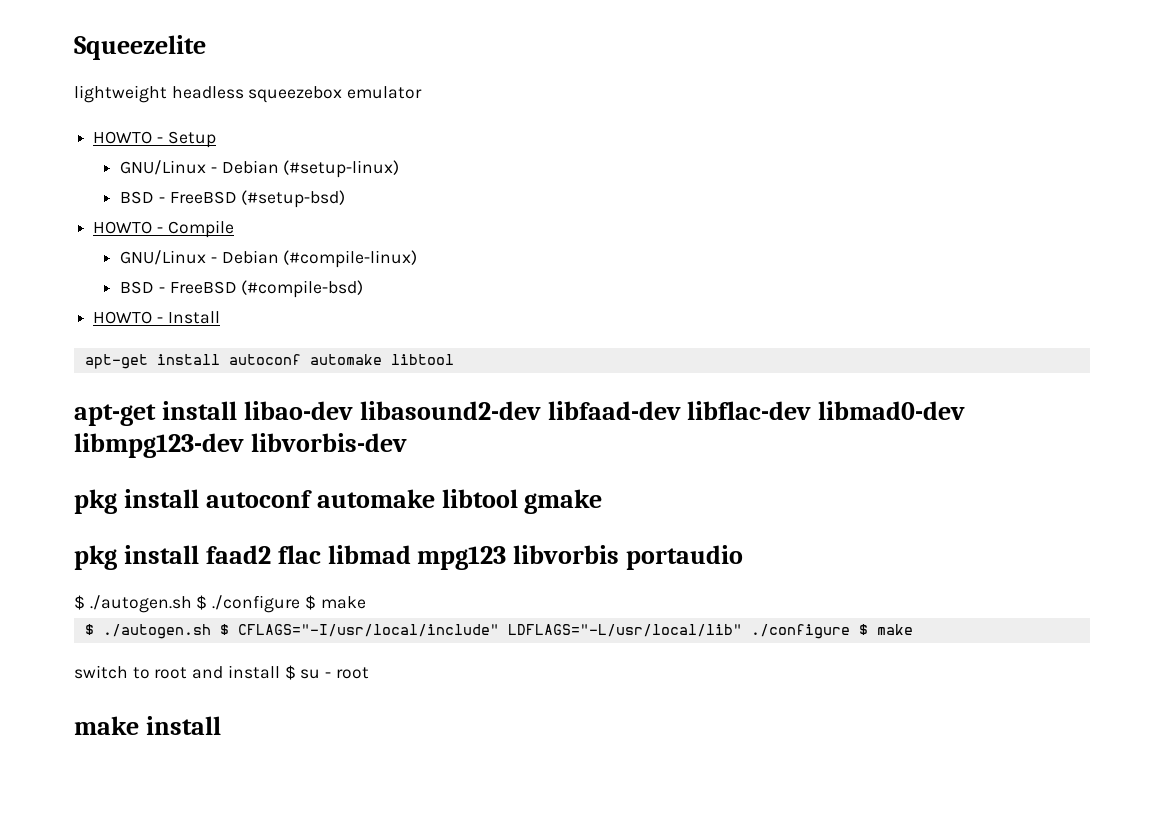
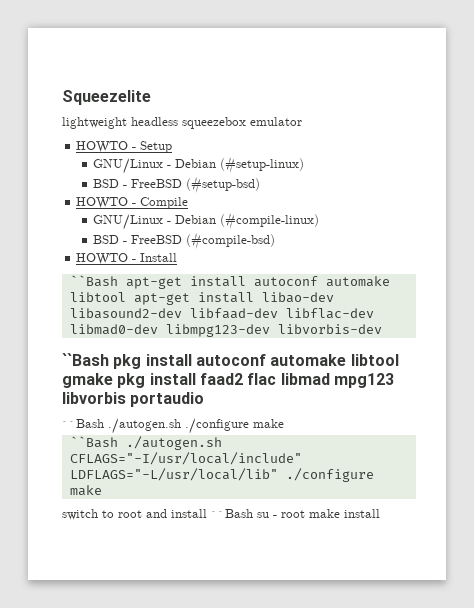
- apt-get install autoconf automake libtool
- apt-get install libao-dev libasound2-dev libfaad-dev libflac-dev libmad0-dev libmpg123-dev libvorbis-dev
+ ``Bash apt-get install autoconf automake libtool apt-get install libao-dev libasound2-dev libfaad-dev libflac-dev libmad0-dev libmpg123-dev libvorbis-dev
- pkg install autoconf automake libtool gmake
- pkg install faad2 flac libmad mpg123 libvorbis portaudio
+ ``Bash pkg install autoconf automake libtool gmake pkg install faad2 flac libmad mpg123 libvorbis portaudio
- $ ./autogen.sh $ ./configure $ make
- $ ./autogen.sh $ CFLAGS="-I/usr/local/include" LDFLAGS="-L/usr/local/lib" ./configure $ make
+ ``Bash ./autogen.sh ./configure make
+ ``Bash ./autogen.sh CFLAGS="-I/usr/local/include" LDFLAGS="-L/usr/local/lib" ./configure make
- switch to root and install $ su - root
- make install
+ switch to root and install ``Bash su - root make install

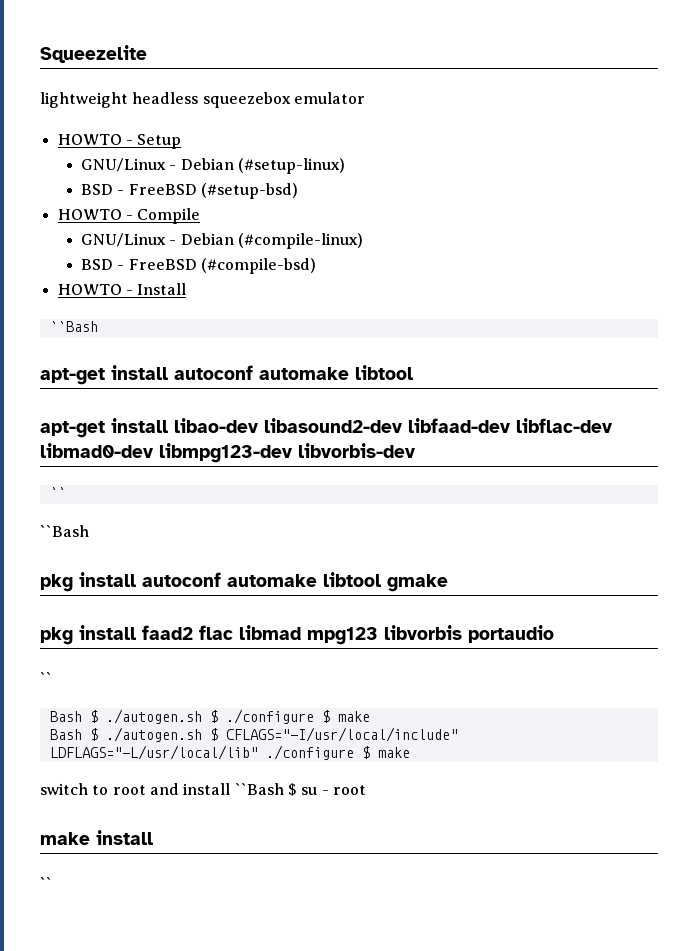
  HOWTO - Install
- ``Bash apt-get install autoconf automake libtool apt-get install libao-dev libasound2-dev libfaad-dev libflac-dev libmad0-dev libmpg123-dev libvorbis-dev
- ``Bash pkg install autoconf automake libtool gmake pkg install faad2 flac libmad mpg123 libvorbis portaudio
- ``Bash ./autogen.sh ./configure make
- ``Bash ./autogen.sh CFLAGS="-I/usr/local/include" LDFLAGS="-L/usr/local/lib" ./configure make
+ ``Bash
+ apt-get install autoconf automake libtool
+ apt-get install libao-dev libasound2-dev libfaad-dev libflac-dev libmad0-dev libmpg123-dev libvorbis-dev
+ ``
+ ``Bash
+ pkg install autoconf automake libtool gmake
+ pkg install faad2 flac libmad mpg123 libvorbis portaudio
+ ``
+ Bash $ ./autogen.sh $ ./configure $ make
+ Bash $ ./autogen.sh $ CFLAGS="-I/usr/local/include" LDFLAGS="-L/usr/local/lib" ./configure $ make
- switch to root and install ``Bash su - root make install
+ switch to root and install ``Bash $ su - root
+ make install
+ ``

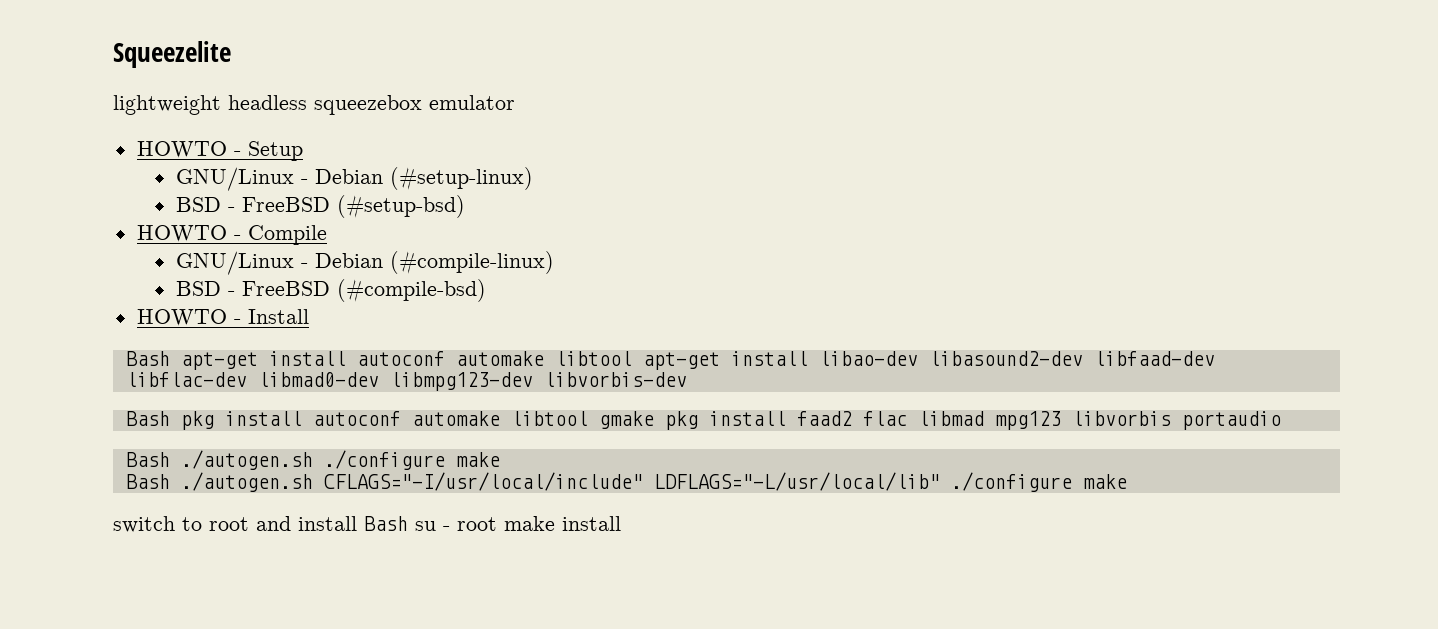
  HOWTO - Install
- ``Bash
- apt-get install autoconf automake libtool
- apt-get install libao-dev libasound2-dev libfaad-dev libflac-dev libmad0-dev libmpg123-dev libvorbis-dev
- ``
- ``Bash
- pkg install autoconf automake libtool gmake
- pkg install faad2 flac libmad mpg123 libvorbis portaudio
- ``
- Bash $ ./autogen.sh $ ./configure $ make
+ Bash apt-get install autoconf automake libtool apt-get install libao-dev libasound2-dev libfaad-dev libflac-dev libmad0-dev libmpg123-dev libvorbis-dev
+ Bash pkg install autoconf automake libtool gmake pkg install faad2 flac libmad mpg123 libvorbis portaudio
+ Bash ./autogen.sh ./configure make
- Bash $ ./autogen.sh $ CFLAGS="-I/usr/local/include" LDFLAGS="-L/usr/local/lib" ./configure $ make
+ Bash ./autogen.sh CFLAGS="-I/usr/local/include" LDFLAGS="-L/usr/local/lib" ./configure make
- switch to root and install ``Bash $ su - root
- make install
- ``
+ switch to root and install Bash su - root make install

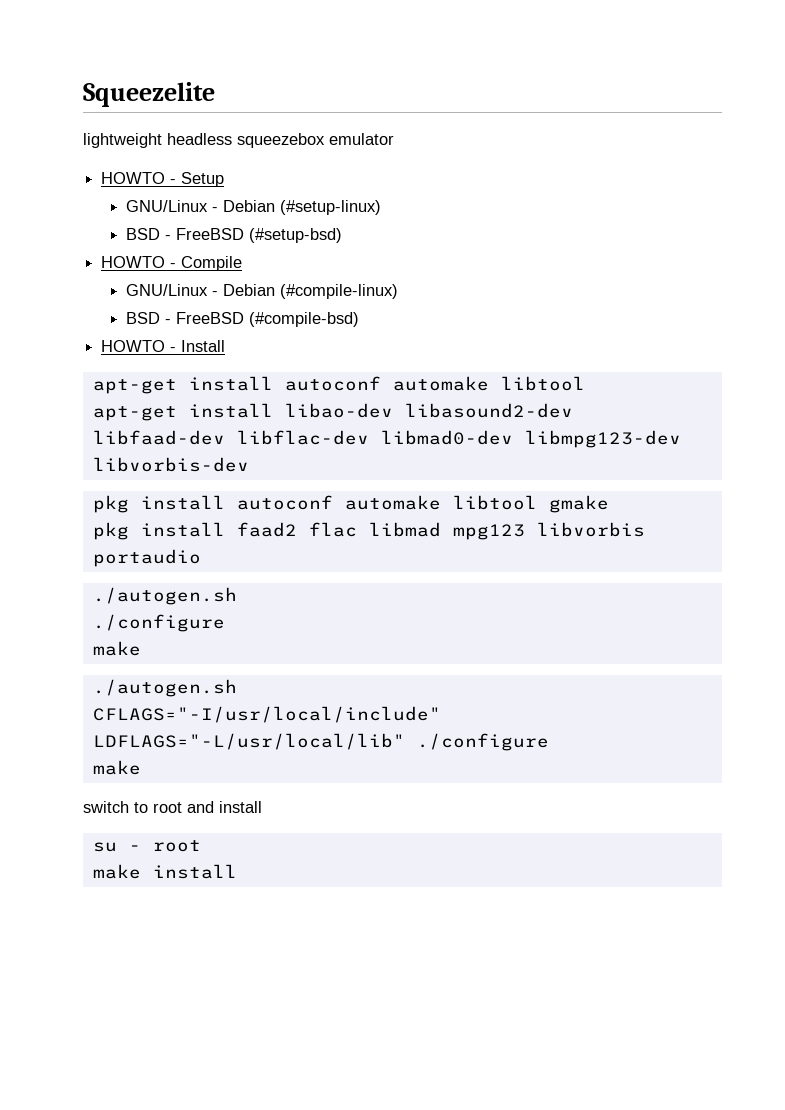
- Bash apt-get install autoconf automake libtool apt-get install libao-dev libasound2-dev libfaad-dev libflac-dev libmad0-dev libmpg123-dev libvorbis-dev
+ apt-get install autoconf automake libtool
+ apt-get install libao-dev libasound2-dev libfaad-dev libflac-dev libmad0-dev libmpg123-dev libvorbis-dev
- Bash pkg install autoconf automake libtool gmake pkg install faad2 flac libmad mpg123 libvorbis portaudio
- Bash ./autogen.sh ./configure make
- Bash ./autogen.sh CFLAGS="-I/usr/local/include" LDFLAGS="-L/usr/local/lib" ./configure make
+ pkg install autoconf automake libtool gmake
+ pkg install faad2 flac libmad mpg123 libvorbis portaudio
+ ./autogen.sh
+ ./configure
+ make
+ ./autogen.sh
+ CFLAGS="-I/usr/local/include" LDFLAGS="-L/usr/local/lib" ./configure
+ make
- switch to root and install Bash su - root make install
+ switch to root and install
+ su - root
+ make install

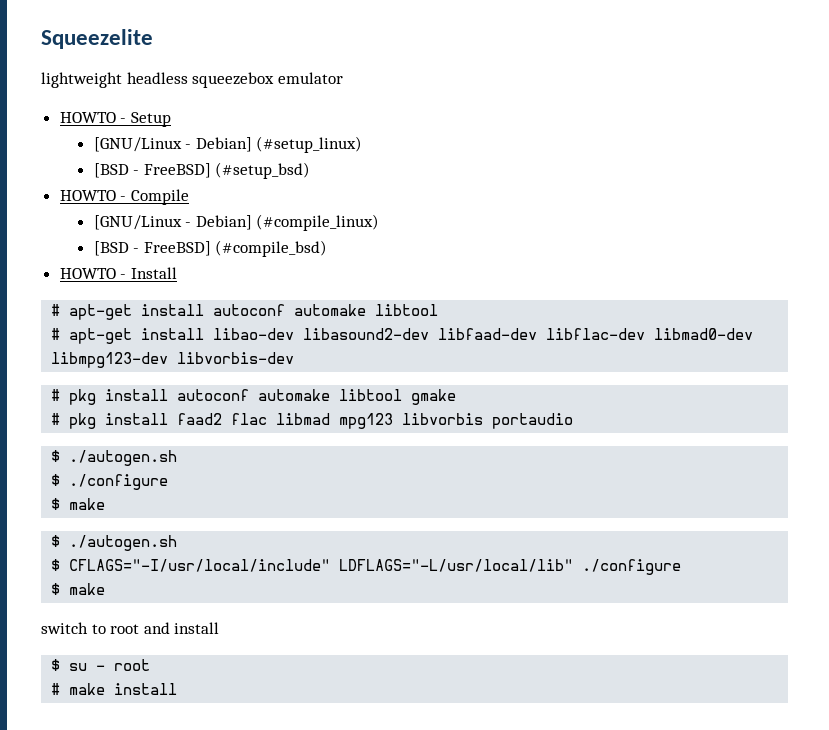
- GNU/Linux - Debian (#setup-linux)
- BSD - FreeBSD (#setup-bsd)
+ [GNU/Linux - Debian] (#setup_linux)
+ [BSD - FreeBSD] (#setup_bsd)
  HOWTO - Compile
- GNU/Linux - Debian (#compile-linux)
- BSD - FreeBSD (#compile-bsd)
+ [GNU/Linux - Debian] (#compile_linux)
+ [BSD - FreeBSD] (#compile_bsd)
- apt-get install autoconf automake libtool
+ # apt-get install autoconf automake libtool
- apt-get install libao-dev libasound2-dev libfaad-dev libflac-dev libmad0-dev libmpg123-dev libvorbis-dev
+ # apt-get install libao-dev libasound2-dev libfaad-dev libflac-dev libmad0-dev libmpg123-dev libvorbis-dev
- pkg install autoconf automake libtool gmake
+ # pkg install autoconf automake libtool gmake
- pkg install faad2 flac libmad mpg123 libvorbis portaudio
- ./autogen.sh
- ./configure
- make
- ./autogen.sh
- CFLAGS="-I/usr/local/include" LDFLAGS="-L/usr/local/lib" ./configure
- make
+ # pkg install faad2 flac libmad mpg123 libvorbis portaudio
+ $ ./autogen.sh
+ $ ./configure
+ $ make
+ $ ./autogen.sh
+ $ CFLAGS="-I/usr/local/include" LDFLAGS="-L/usr/local/lib" ./configure
+ $ make
- su - root
+ $ su - root
- make install
+ # make install

